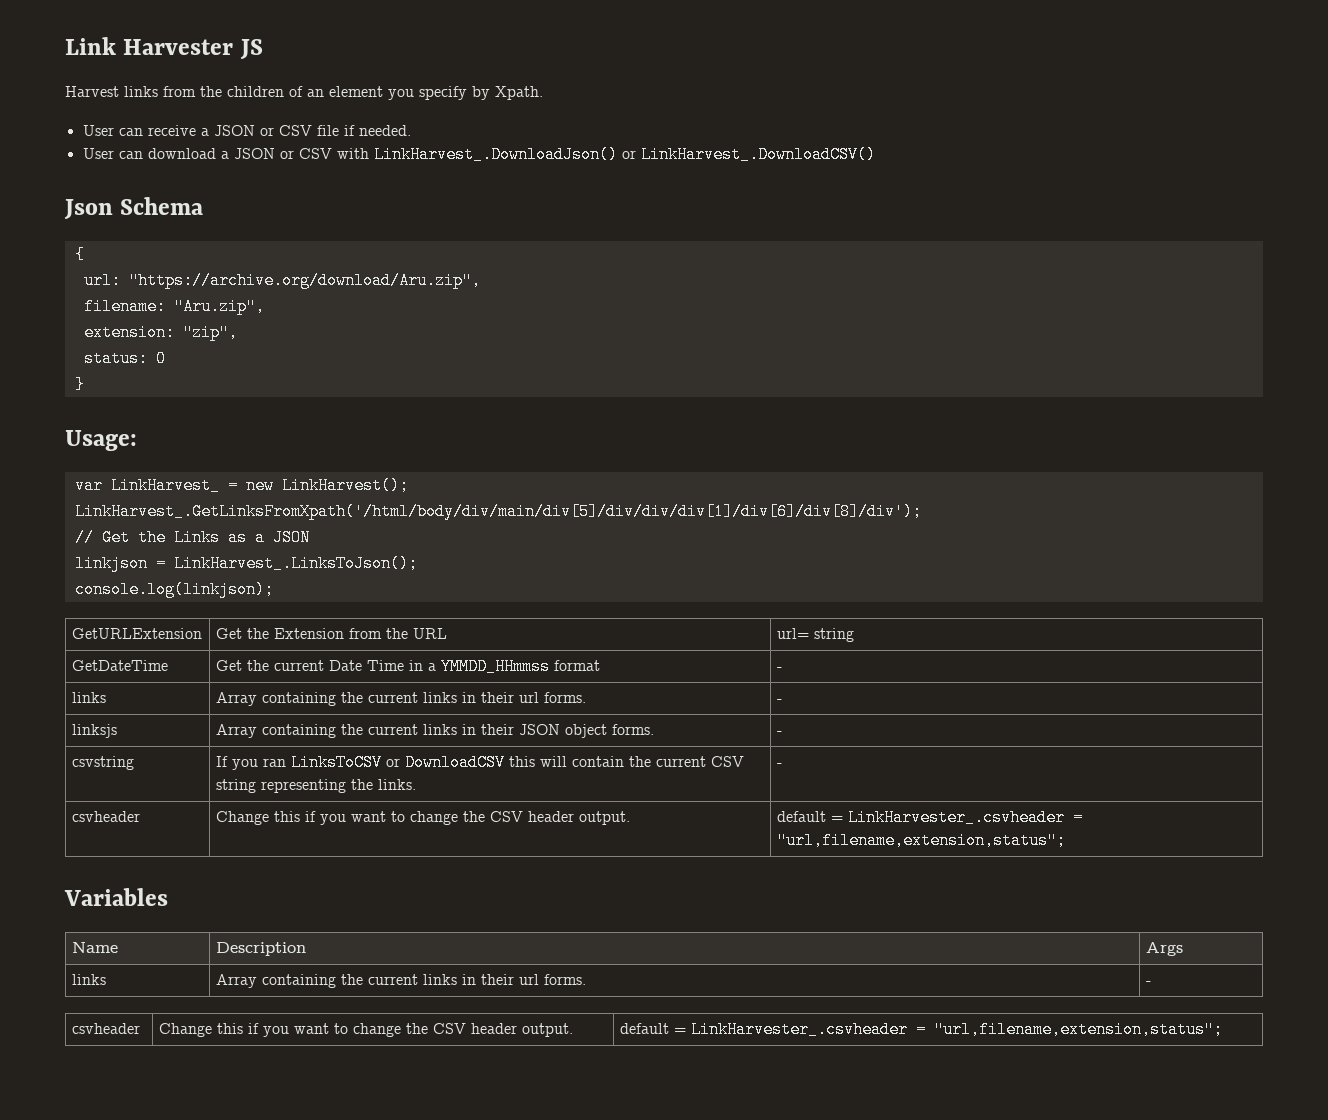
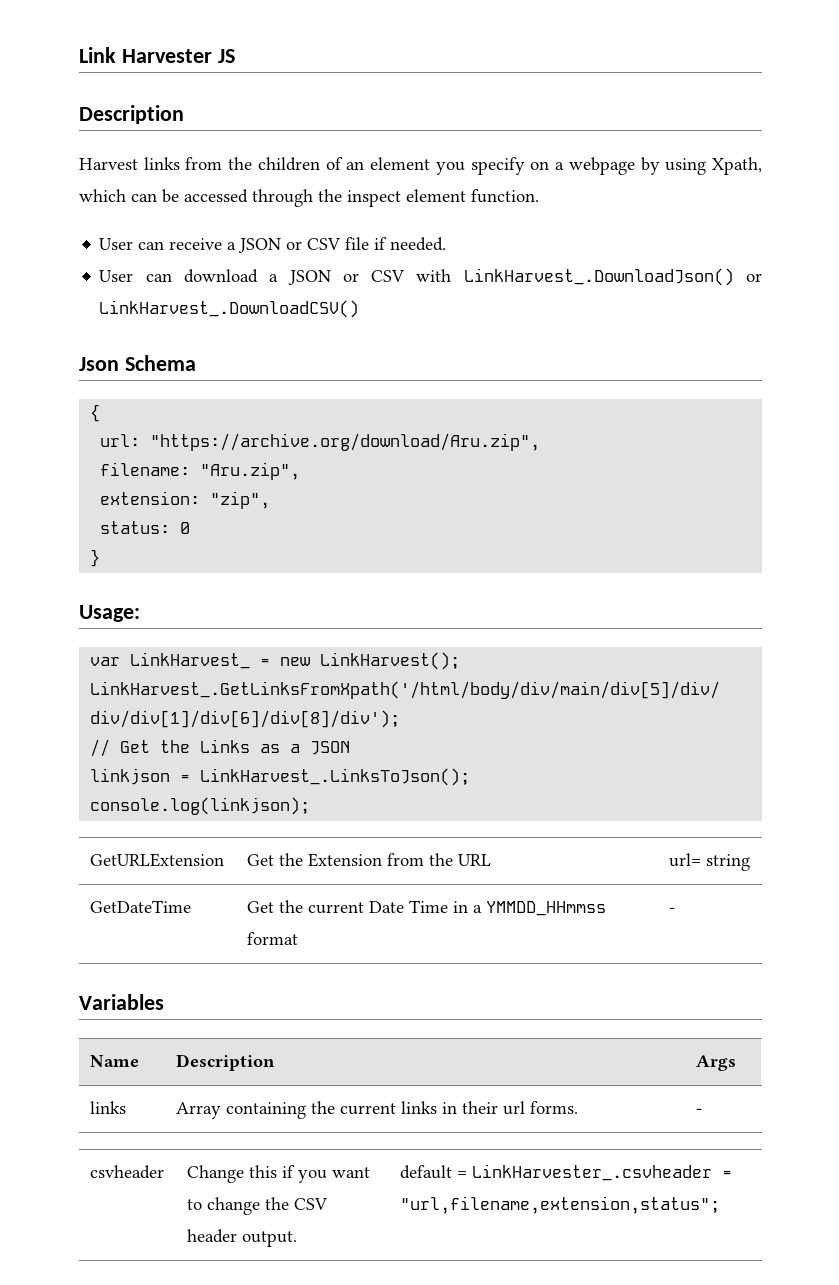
  Link Harvester JS
+ Description
- Harvest links from the children of an element you specify by Xpath.
+ Harvest links from the children of an element you specify on a webpage by using Xpath, which can be accessed through the inspect element function.
  GetDateTime | Get the current Date Time in a YMMDD_HHmmss format | -
- links | Array containing the current links in their url forms. | -
- linksjs | Array containing the current links in their JSON object forms. | -
- csvstring | If you ran LinksToCSV or DownloadCSV this will contain the current CSV string representing the links. | -
- csvheader | Change this if you want to change the CSV header output. | default = LinkHarvester_.csvheader = "url,filename,extension,status";

